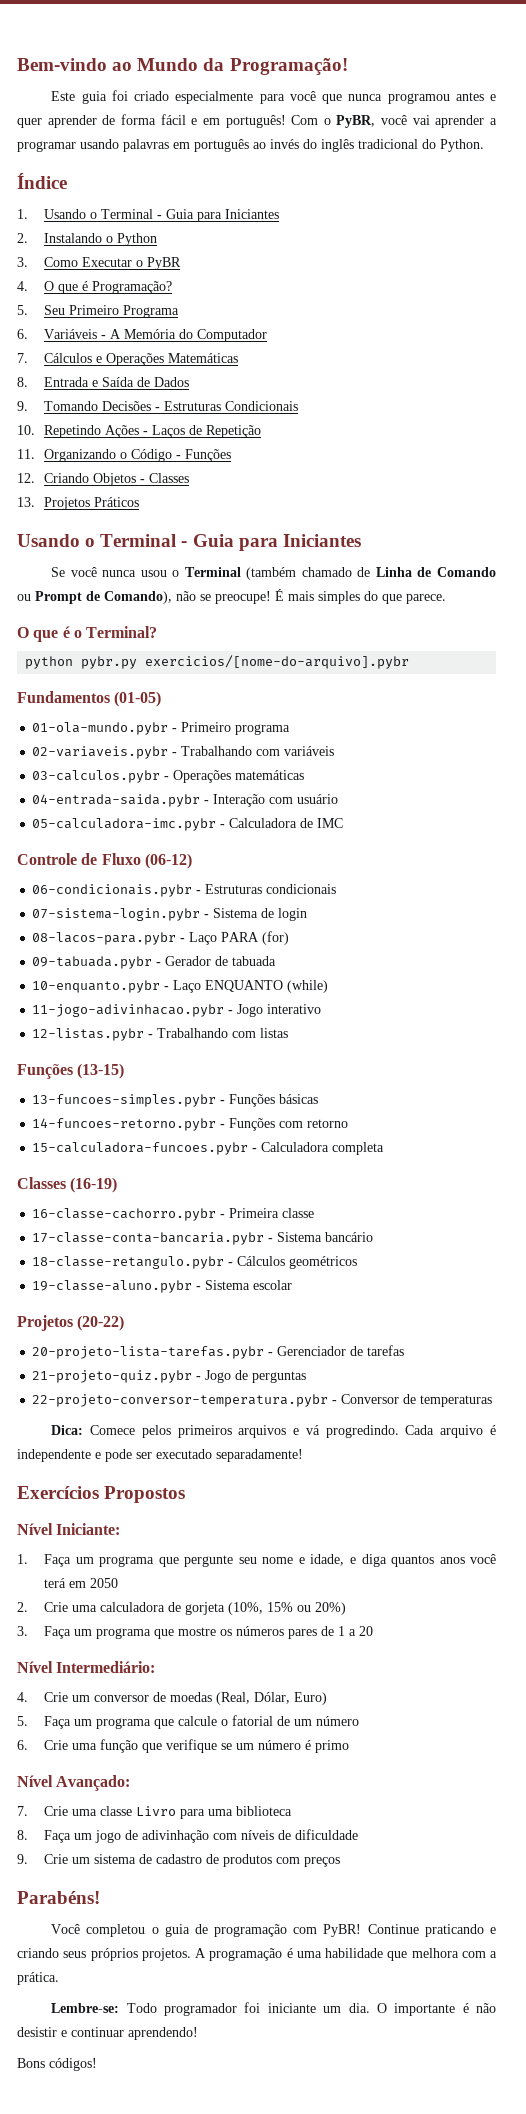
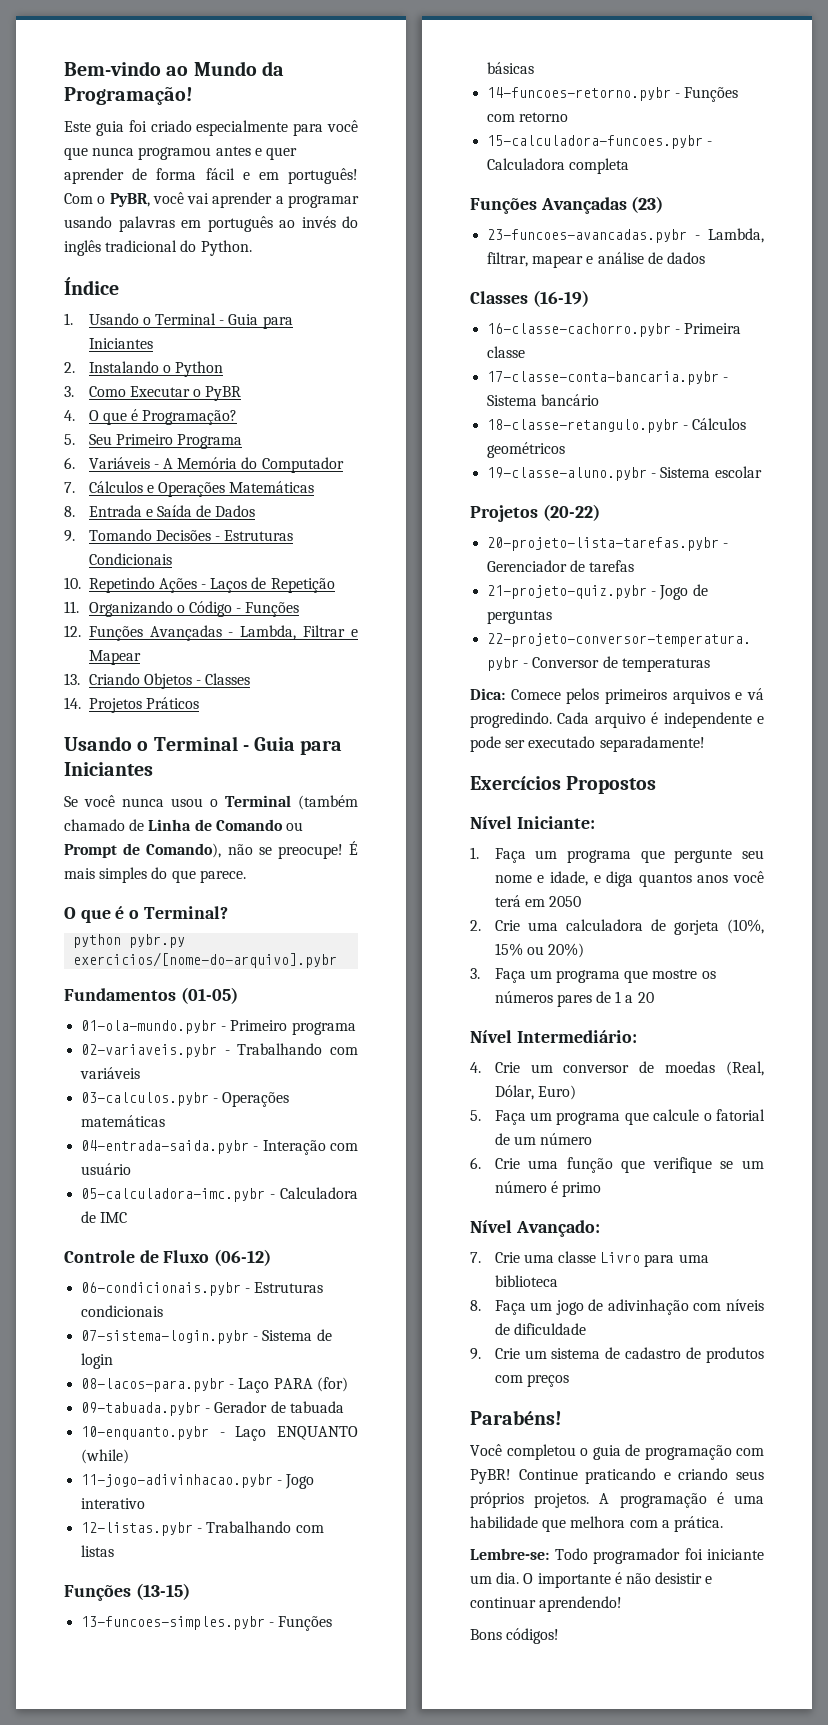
- 12. Criando Objetos - Classes
+ 12. Funções Avançadas - Lambda, Filtrar e Mapear
+ 13. Criando Objetos - Classes
- 13. Projetos Práticos
+ 14. Projetos Práticos
+ Funções Avançadas (23)
+ 23-funcoes-avancadas.pybr - Lambda, filtrar, mapear e análise de dados

